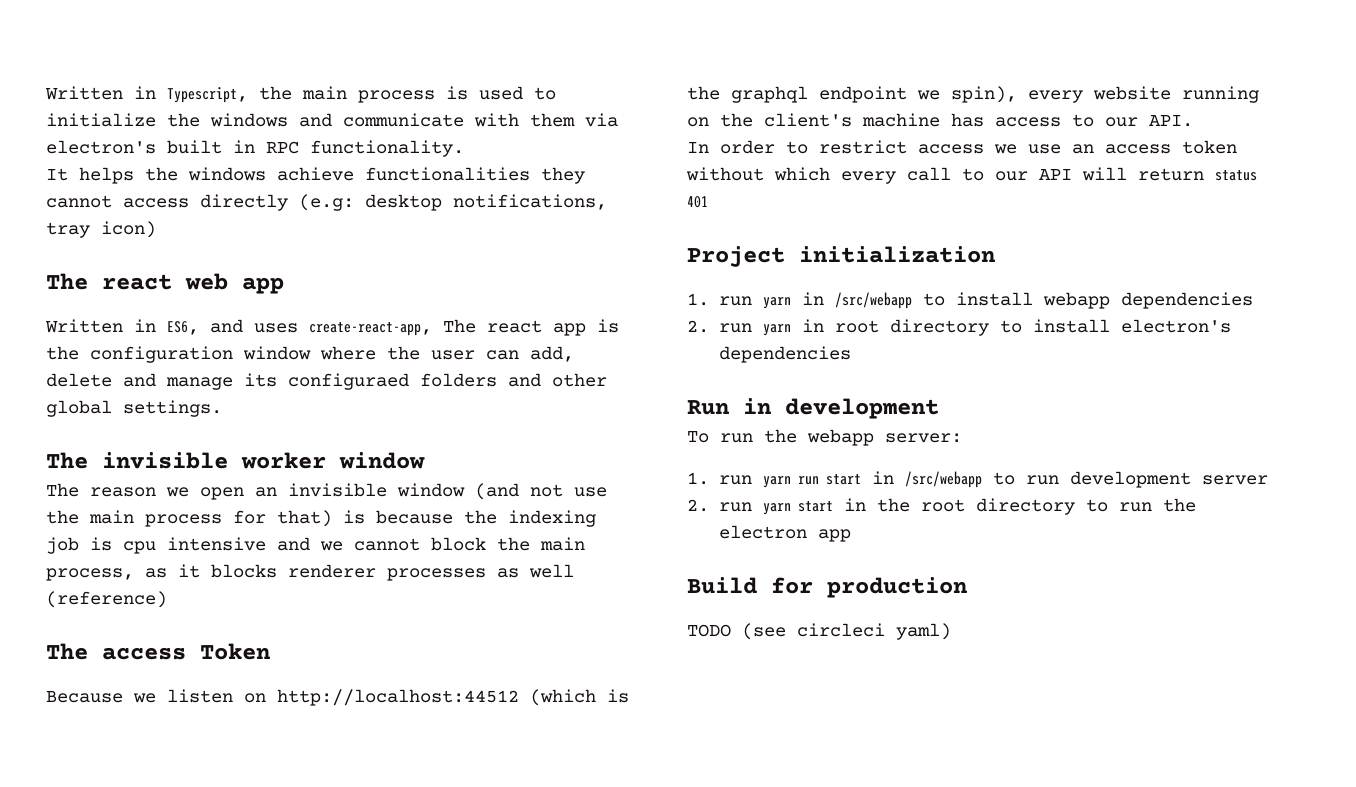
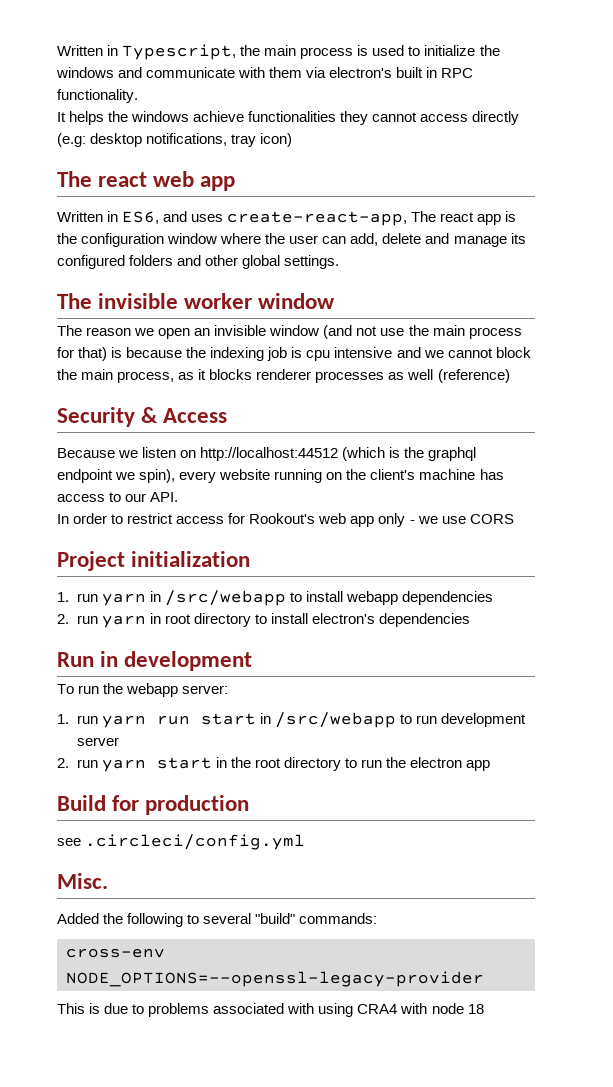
- Written in ES6, and uses create-react-app, The react app is the configuration window where the user can add, delete and manage its configuraed folders and other global settings.
+ Written in ES6, and uses create-react-app, The react app is the configuration window where the user can add, delete and manage its configured folders and other global settings.
- The access Token
+ Security & Access
- In order to restrict access we use an access token without which every call to our API will return status 401
+ In order to restrict access for Rookout's web app only - we use CORS
- TODO (see circleci yaml)
+ see .circleci/config.yml
+ Misc.
+ Added the following to several "build" commands:
+ cross-env NODE_OPTIONS=--openssl-legacy-provider
+ This is due to problems associated with using CRA4 with node 18

